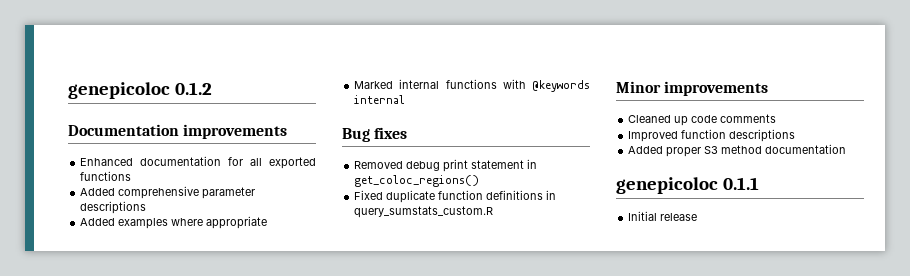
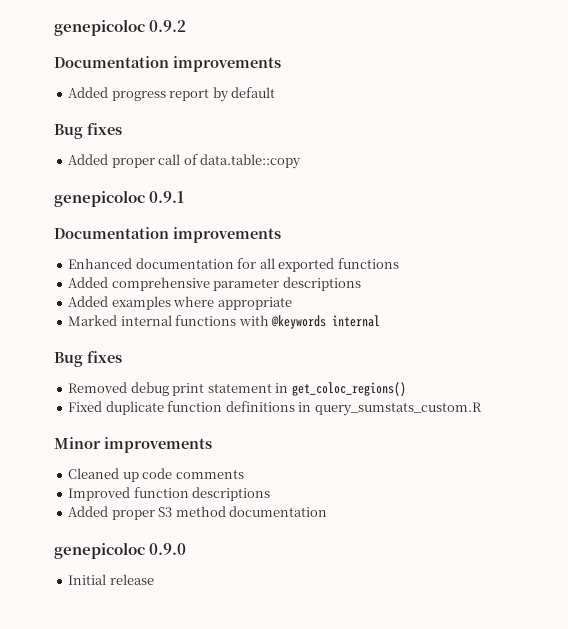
- genepicoloc 0.1.2
+ genepicoloc 0.9.2
+ Documentation improvements
+ Added progress report by default
+ Bug fixes
+ Added proper call of data.table::copy
+ genepicoloc 0.9.1
- genepicoloc 0.1.1
+ genepicoloc 0.9.0

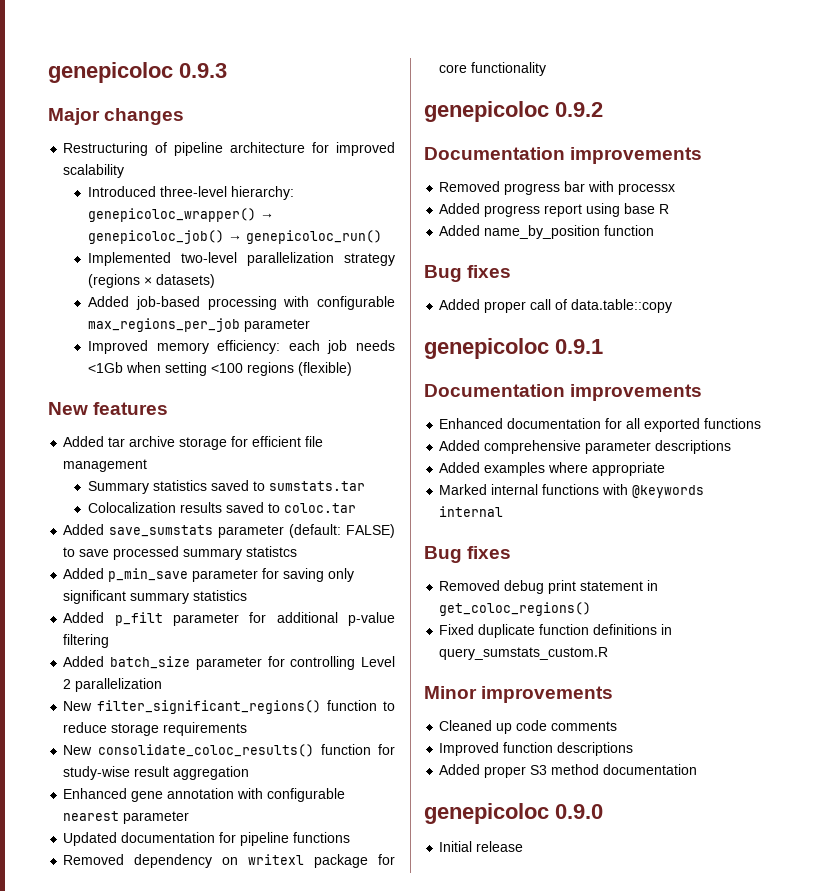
+ genepicoloc 0.9.3
+ Major changes
+ Restructuring of pipeline architecture for improved scalability
+ Introduced three-level hierarchy: genepicoloc_wrapper() → genepicoloc_job() → genepicoloc_run()
+ Implemented two-level parallelization strategy (regions × datasets)
+ Added job-based processing with configurable max_regions_per_job parameter
+ Improved memory efficiency: each job needs <1Gb when setting <100 regions (flexible)
+ New features
+ Added tar archive storage for efficient file management
+ Summary statistics saved to sumstats.tar
+ Colocalization results saved to coloc.tar
+ Added save_sumstats parameter (default: FALSE) to save processed summary statistcs
+ Added p_min_save parameter for saving only significant summary statistics
+ Added p_filt parameter for additional p-value filtering
+ Added batch_size parameter for controlling Level 2 parallelization
+ New filter_significant_regions() function to reduce storage requirements
+ New consolidate_coloc_results() function for study-wise result aggregation
+ Enhanced gene annotation with configurable nearest parameter
+ Updated documentation for pipeline functions
+ Removed dependency on writexl package for core functionality
  genepicoloc 0.9.2
  Documentation improvements
- Added progress report by default
+ Removed progress bar with processx
+ Added progress report using base R
+ Added name_by_position function

